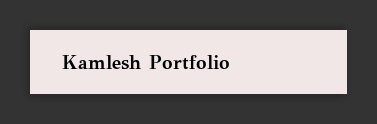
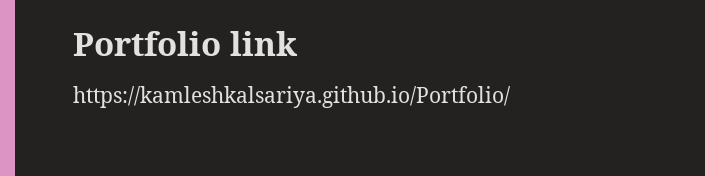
- Kamlesh Portfolio
+ Portfolio link
+ https://kamleshkalsariya.github.io/Portfolio/

